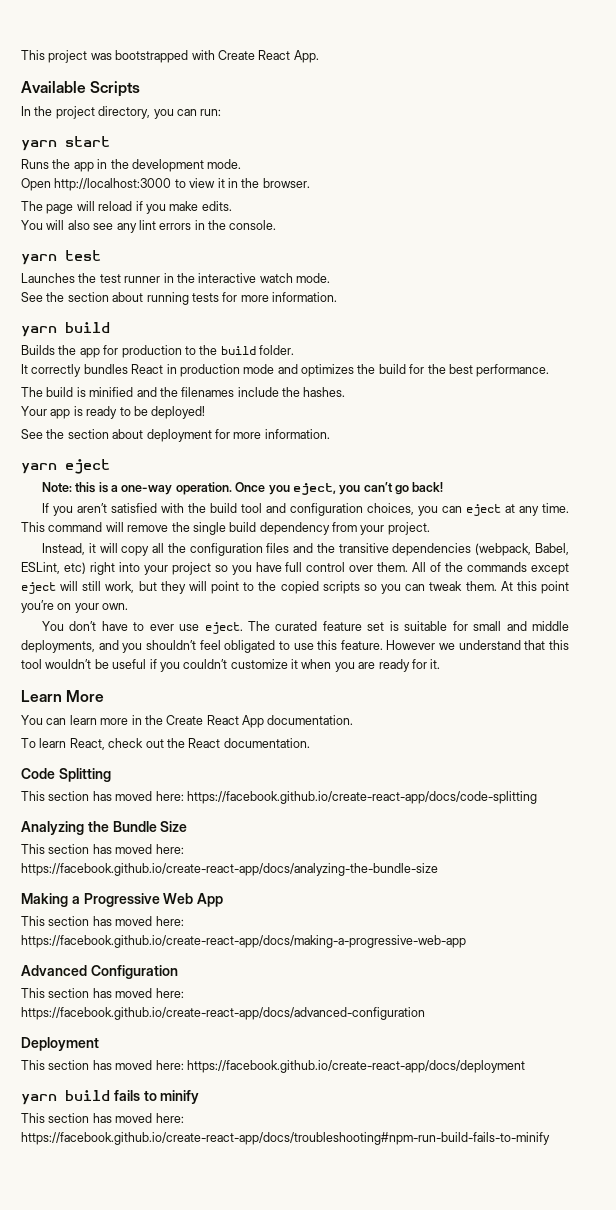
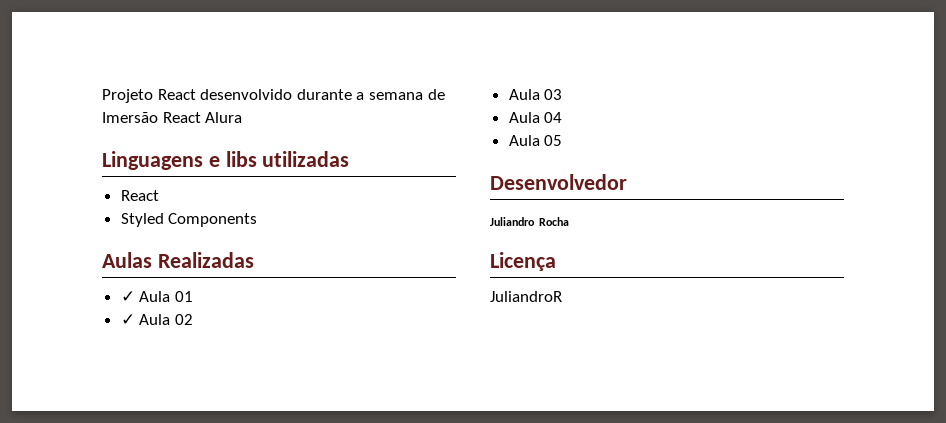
- This project was bootstrapped with Create React App.
- Available Scripts
- In the project directory, you can run:
- yarn start
- Runs the app in the development mode.
- Open http://localhost:3000 to view it in the browser.
- The page will reload if you make edits.
- You will also see any lint errors in the console.
- yarn test
- Launches the test runner in the interactive watch mode.
- See the section about running tests for more information.
- yarn build
- Builds the app for production to the build folder.
- It correctly bundles React in production mode and optimizes the build for the best performance.
- The build is minified and the filenames include the hashes.
- Your app is ready to be deployed!
- See the section about deployment for more information.
- yarn eject
- Note: this is a one-way operation. Once you eject, you can’t go back!
- If you aren’t satisfied with the build tool and configuration choices, you can eject at any time. This command will remove the single build dependency from your project.
- Instead, it will copy all the configuration files and the transitive dependencies (webpack, Babel, ESLint, etc) right into your project so you have full control over them. All of the commands except eject will still work, but they will point to the copied scripts so you can tweak them. At this point you’re on your own.
- You don’t have to ever use eject. The curated feature set is suitable for small and middle deployments, and you shouldn’t feel obligated to use this feature. However we understand that this tool wouldn’t be useful if you couldn’t customize it when you are ready for it.
- Learn More
- You can learn more in the Create React App documentation.
- To learn React, check out the React documentation.
- Code Splitting
- This section has moved here: https://facebook.github.io/create-react-app/docs/code-splitting
- Analyzing the Bundle Size
- This section has moved here: https://facebook.github.io/create-react-app/docs/analyzing-the-bundle-size
- Making a Progressive Web App
- This section has moved here: https://facebook.github.io/create-react-app/docs/making-a-progressive-web-app
- Advanced Configuration
- This section has moved here: https://facebook.github.io/create-react-app/docs/advanced-configuration
- Deployment
- This section has moved here: https://facebook.github.io/create-react-app/docs/deployment
- yarn build fails to minify
- This section has moved here: https://facebook.github.io/create-react-app/docs/troubleshooting#npm-run-build-fails-to-minify
+ Projeto React desenvolvido durante a semana de Imersão React Alura
+ Linguagens e libs utilizadas
+ React
+ Styled Components
+ Aulas Realizadas
+ ✓ Aula 01
+ ✓ Aula 02
+ Aula 03
+ Aula 04
+ Aula 05
+ Desenvolvedor
+ Juliandro Rocha
+ Licença
+ JuliandroR

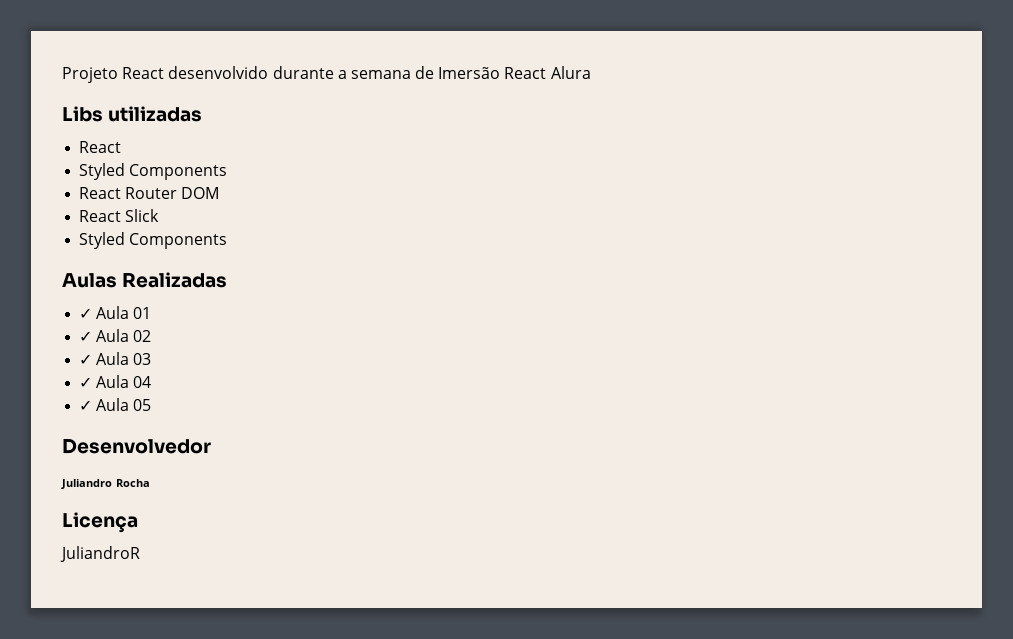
- Linguagens e libs utilizadas
+ Libs utilizadas
+ React Router DOM
+ React Slick
+ Styled Components
- Aula 03
+ ✓ Aula 03
- Aula 04
+ ✓ Aula 04
- Aula 05
+ ✓ Aula 05

